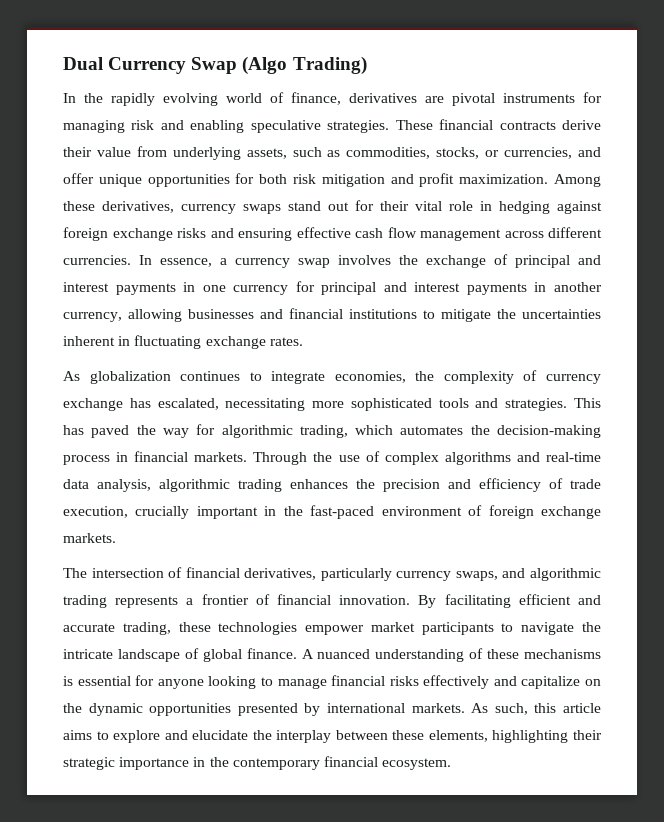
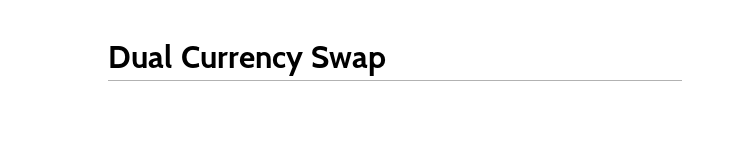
- Dual Currency Swap (Algo Trading)
- In the rapidly evolving world of finance, derivatives are pivotal instruments for managing risk and enabling speculative strategies. These financial contracts derive their value from underlying assets, such as commodities, stocks, or currencies, and offer unique opportunities for both risk mitigation and profit maximization. Among these derivatives, currency swaps stand out for their vital role in hedging against foreign exchange risks and ensuring effective cash flow management across different currencies. In essence, a currency swap involves the exchange of principal and interest payments in one currency for principal and interest payments in another currency, allowing businesses and financial institutions to mitigate the uncertainties inherent in fluctuating exchange rates.
- As globalization continues to integrate economies, the complexity of currency exchange has escalated, necessitating more sophisticated tools and strategies. This has paved the way for algorithmic trading, which automates the decision-making process in financial markets. Through the use of complex algorithms and real-time data analysis, algorithmic trading enhances the precision and efficiency of trade execution, crucially important in the fast-paced environment of foreign exchange markets.
- The intersection of financial derivatives, particularly currency swaps, and algorithmic trading represents a frontier of financial innovation. By facilitating efficient and accurate trading, these technologies empower market participants to navigate the intricate landscape of global finance. A nuanced understanding of these mechanisms is essential for anyone looking to manage financial risks effectively and capitalize on the dynamic opportunities presented by international markets. As such, this article aims to explore and elucidate the interplay between these elements, highlighting their strategic importance in the contemporary financial ecosystem.
+ Dual Currency Swap

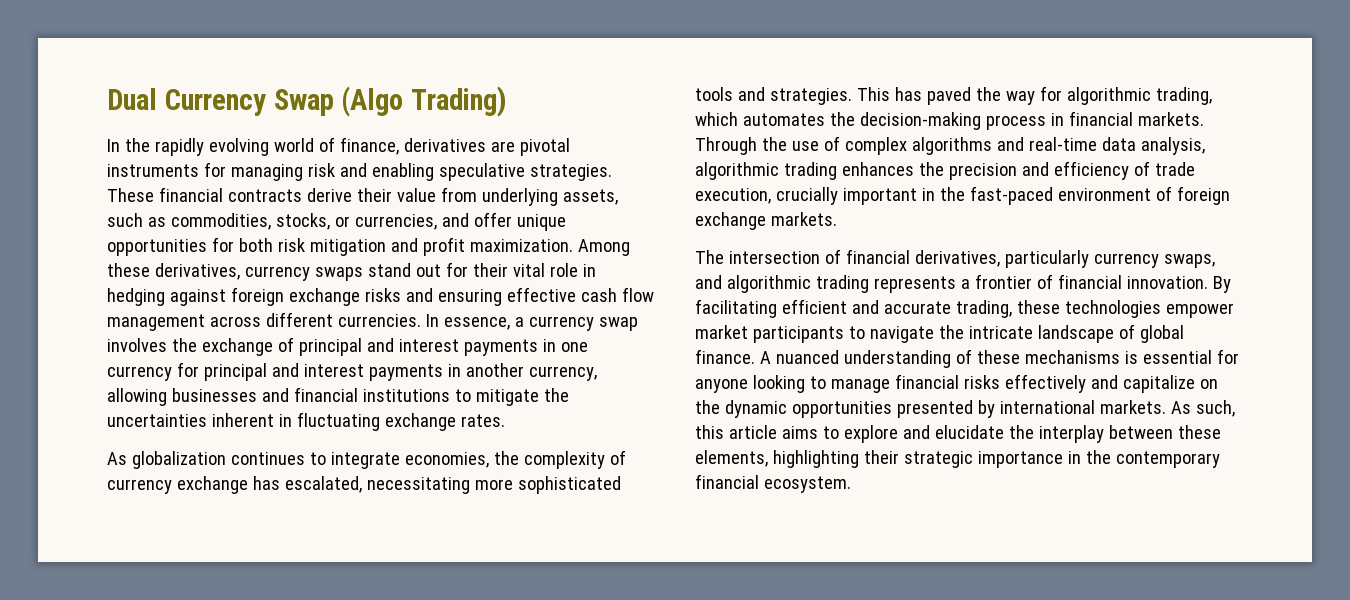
- Dual Currency Swap
+ Dual Currency Swap (Algo Trading)
+ In the rapidly evolving world of finance, derivatives are pivotal instruments for managing risk and enabling speculative strategies. These financial contracts derive their value from underlying assets, such as commodities, stocks, or currencies, and offer unique opportunities for both risk mitigation and profit maximization. Among these derivatives, currency swaps stand out for their vital role in hedging against foreign exchange risks and ensuring effective cash flow management across different currencies. In essence, a currency swap involves the exchange of principal and interest payments in one currency for principal and interest payments in another currency, allowing businesses and financial institutions to mitigate the uncertainties inherent in fluctuating exchange rates.
+ As globalization continues to integrate economies, the complexity of currency exchange has escalated, necessitating more sophisticated tools and strategies. This has paved the way for algorithmic trading, which automates the decision-making process in financial markets. Through the use of complex algorithms and real-time data analysis, algorithmic trading enhances the precision and efficiency of trade execution, crucially important in the fast-paced environment of foreign exchange markets.
+ The intersection of financial derivatives, particularly currency swaps, and algorithmic trading represents a frontier of financial innovation. By facilitating efficient and accurate trading, these technologies empower market participants to navigate the intricate landscape of global finance. A nuanced understanding of these mechanisms is essential for anyone looking to manage financial risks effectively and capitalize on the dynamic opportunities presented by international markets. As such, this article aims to explore and elucidate the interplay between these elements, highlighting their strategic importance in the contemporary financial ecosystem.

